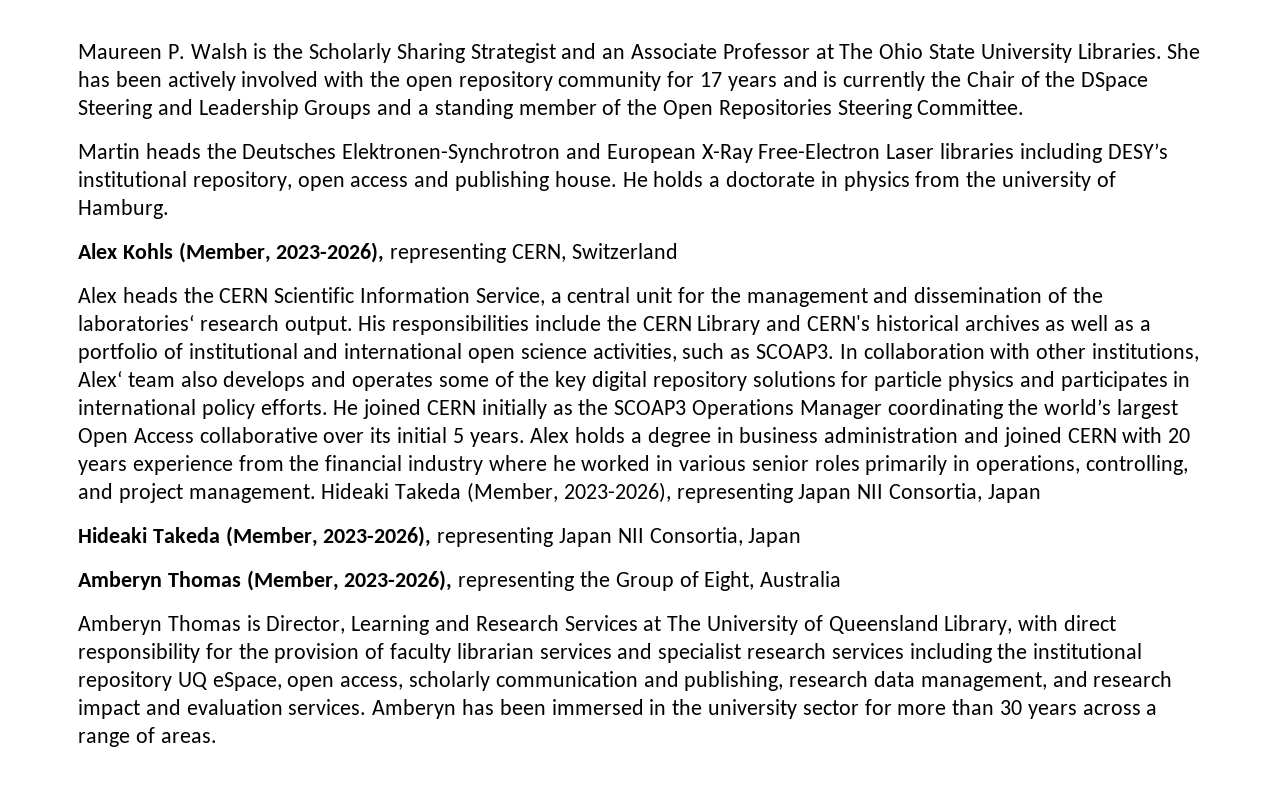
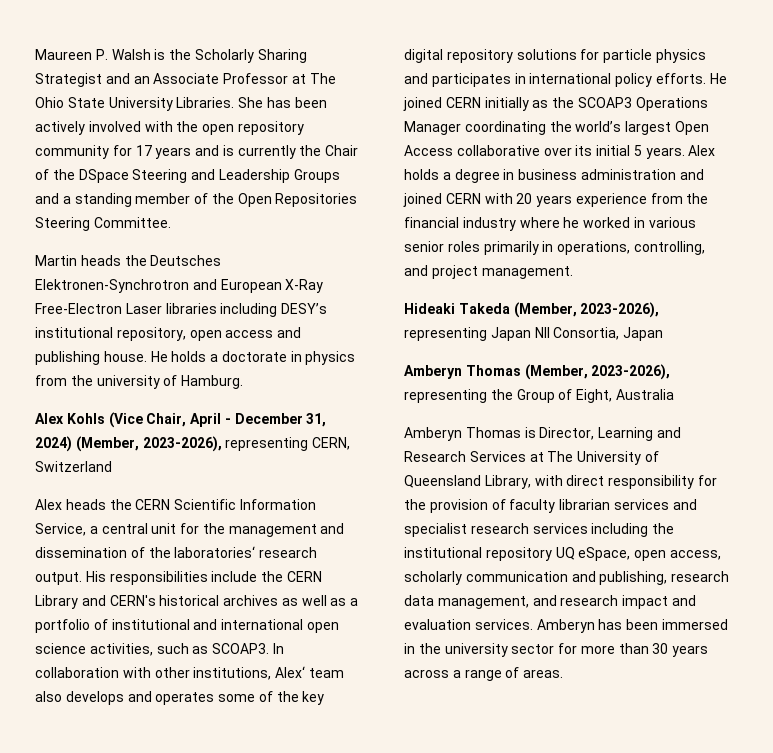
- Alex Kohls (Member, 2023-2026), representing CERN, Switzerland
+ Alex Kohls (Vice Chair, April - December 31, 2024) (Member, 2023-2026), representing CERN, Switzerland
- Alex holds a degree in business administration and joined CERN with 20 years experience from the financial industry where he worked in various senior roles primarily in operations, controlling, and project management. Hideaki Takeda (Member, 2023-2026), representing Japan NII Consortia, Japan
+ Alex holds a degree in business administration and joined CERN with 20 years experience from the financial industry where he worked in various senior roles primarily in operations, controlling, and project management.

